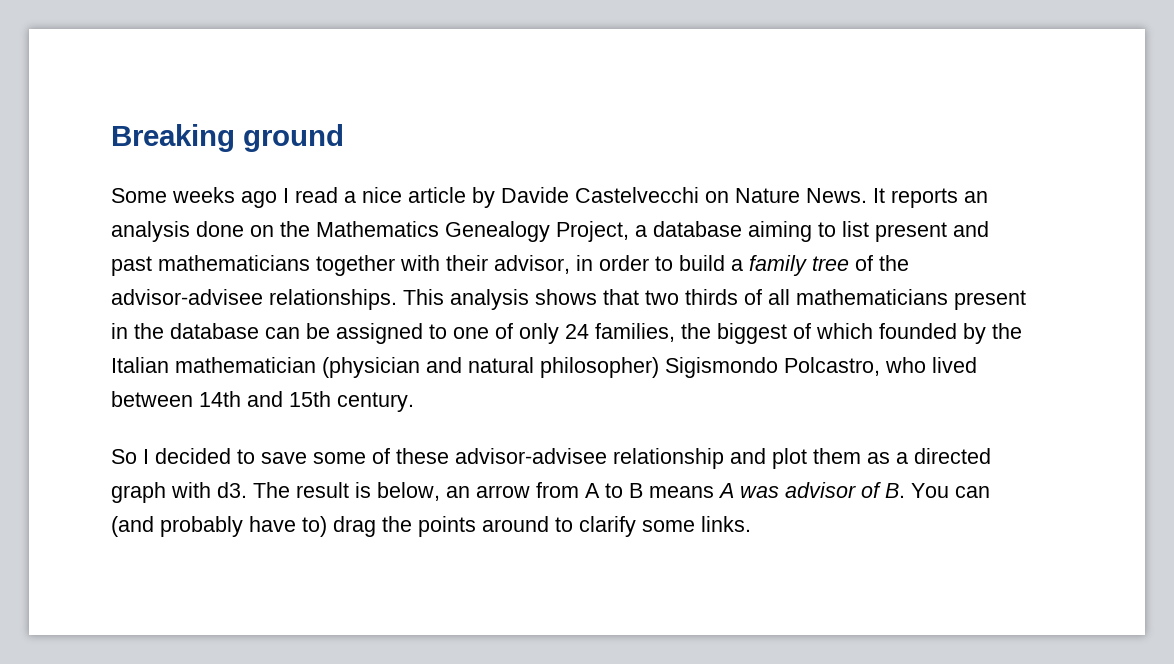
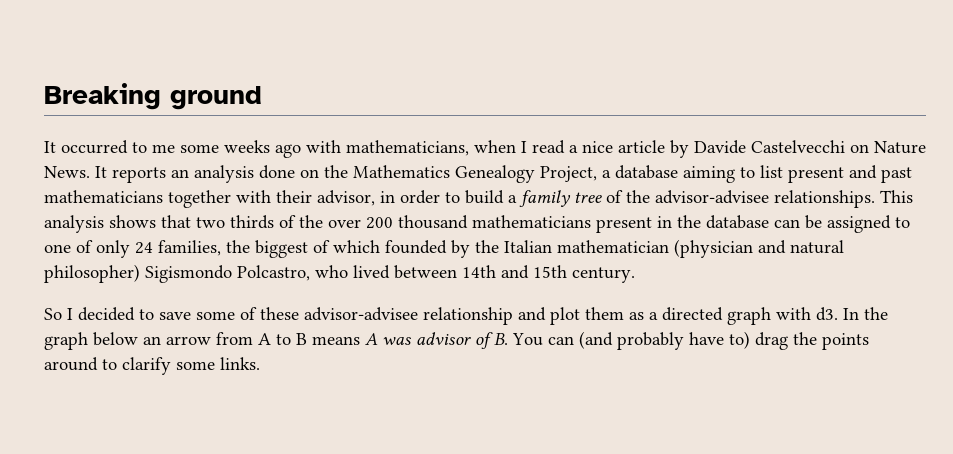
- Some weeks ago I read a nice article by Davide Castelvecchi on Nature News.
+ It occurred to me some weeks ago with mathematicians, when I read a nice article by Davide Castelvecchi on Nature News.
- This analysis shows that two thirds of all mathematicians present in the database can be assigned to one of only 24 families, the biggest of which founded by the Italian mathematician (physician and natural philosopher) Sigismondo Polcastro, who lived between 14th and 15th century.
+ This analysis shows that two thirds of the over 200 thousand mathematicians present in the database can be assigned to one of only 24 families, the biggest of which founded by the Italian mathematician (physician and natural philosopher) Sigismondo Polcastro, who lived between 14th and 15th century.
- The result is below, an arrow from A to B means A was advisor of B. You can (and probably have to) drag the points around to clarify some links.
+ In the graph below an arrow from A to B means A was advisor of B. You can (and probably have to) drag the points around to clarify some links.

